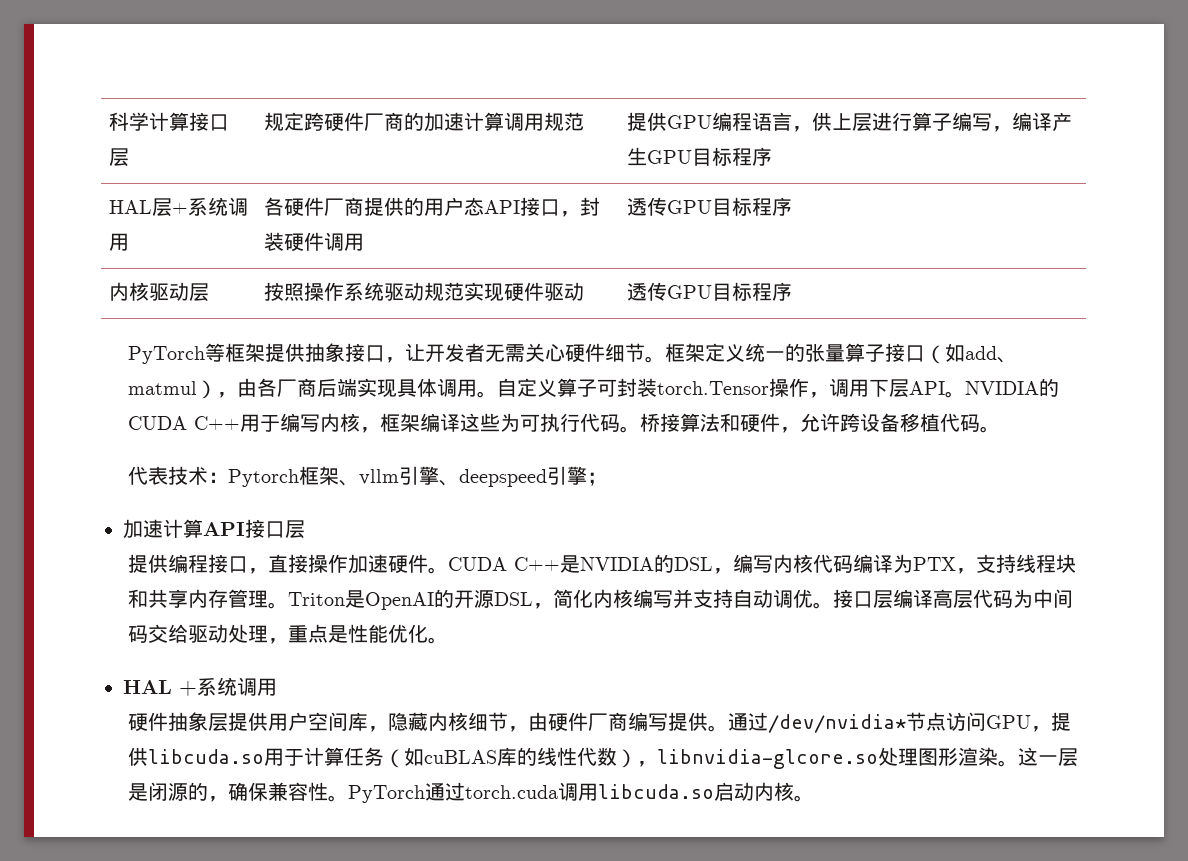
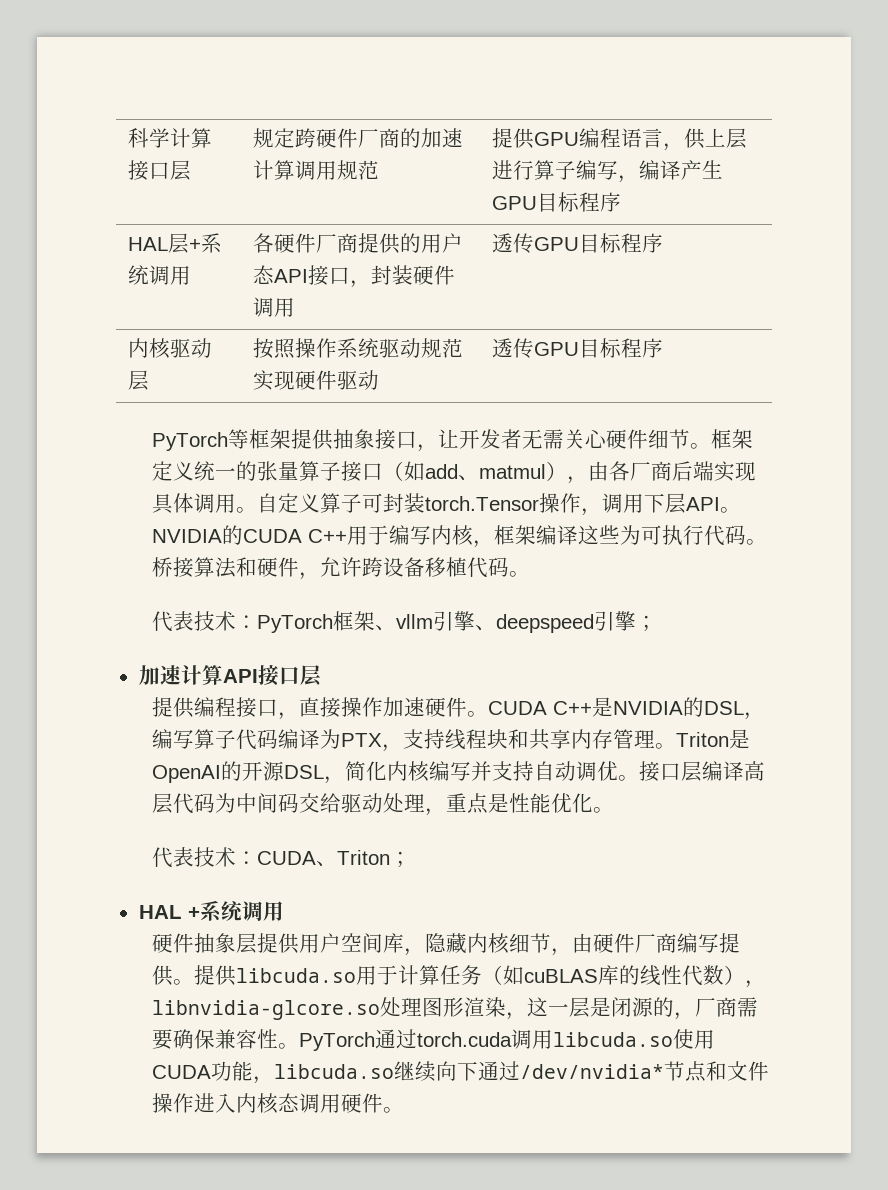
- 代表技术：Pytorch框架、vllm引擎、deepspeed引擎；
+ 代表技术：PyTorch框架、vllm引擎、deepspeed引擎；
- CUDA C++是NVIDIA的DSL，编写内核代码编译为PTX，支持线程块和共享内存管理。
+ CUDA C++是NVIDIA的DSL，编写算子代码编译为PTX，支持线程块和共享内存管理。
+ 代表技术：CUDA、Triton；
- 通过/dev/nvidia*节点访问GPU，提供libcuda.so用于计算任务（如cuBLAS库的线性代数），libnvidia-glcore.so处理图形渲染。这一层是闭源的，确保兼容性。
+ 提供libcuda.so用于计算任务（如cuBLAS库的线性代数），libnvidia-glcore.so处理图形渲染，这一层是闭源的，厂商需要确保兼容性。
- PyTorch通过torch.cuda调用libcuda.so启动内核。
+ PyTorch通过torch.cuda调用libcuda.so使用CUDA功能，libcuda.so继续向下通过/dev/nvidia*节点和文件操作进入内核态调用硬件。

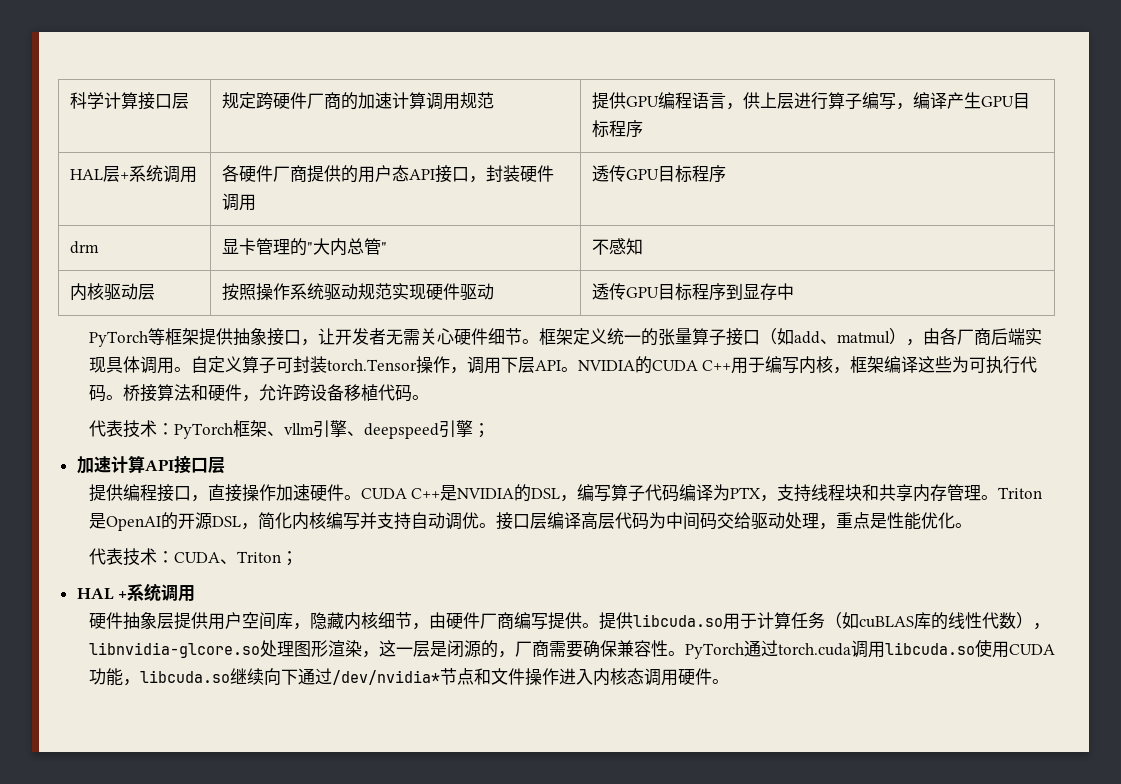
+ drm | 显卡管理的"大内总管" | 不感知
- 内核驱动层 | 按照操作系统驱动规范实现硬件驱动 | 透传GPU目标程序
+ 内核驱动层 | 按照操作系统驱动规范实现硬件驱动 | 透传GPU目标程序到显存中

